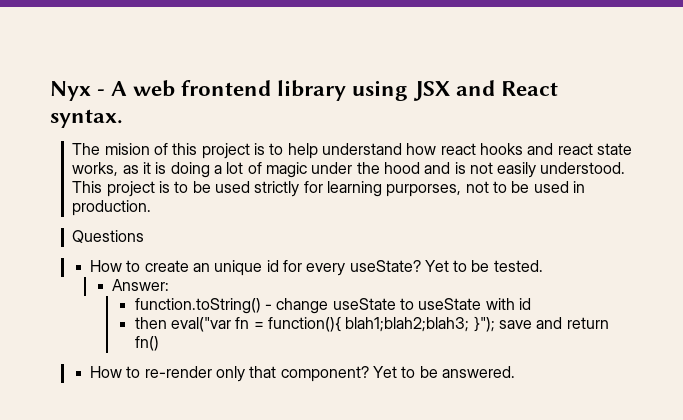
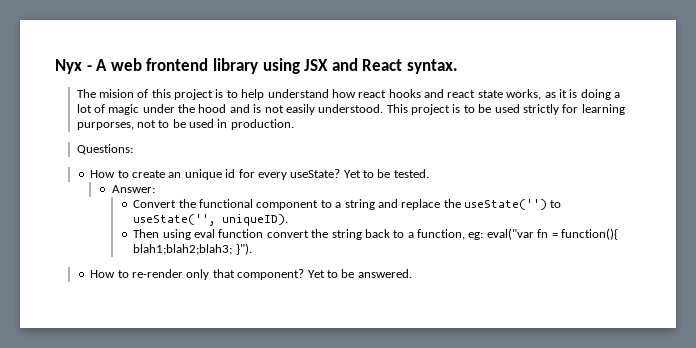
- Questions
+ Questions:
- function.toString() - change useState to useState with id
- then eval("var fn = function(){ blah1;blah2;blah3; }"); save and return fn()
+ Convert the functional component to a string and replace the useState('') to useState('', uniqueID).
+ Then using eval function convert the string back to a function, eg: eval("var fn = function(){ blah1;blah2;blah3; }").

